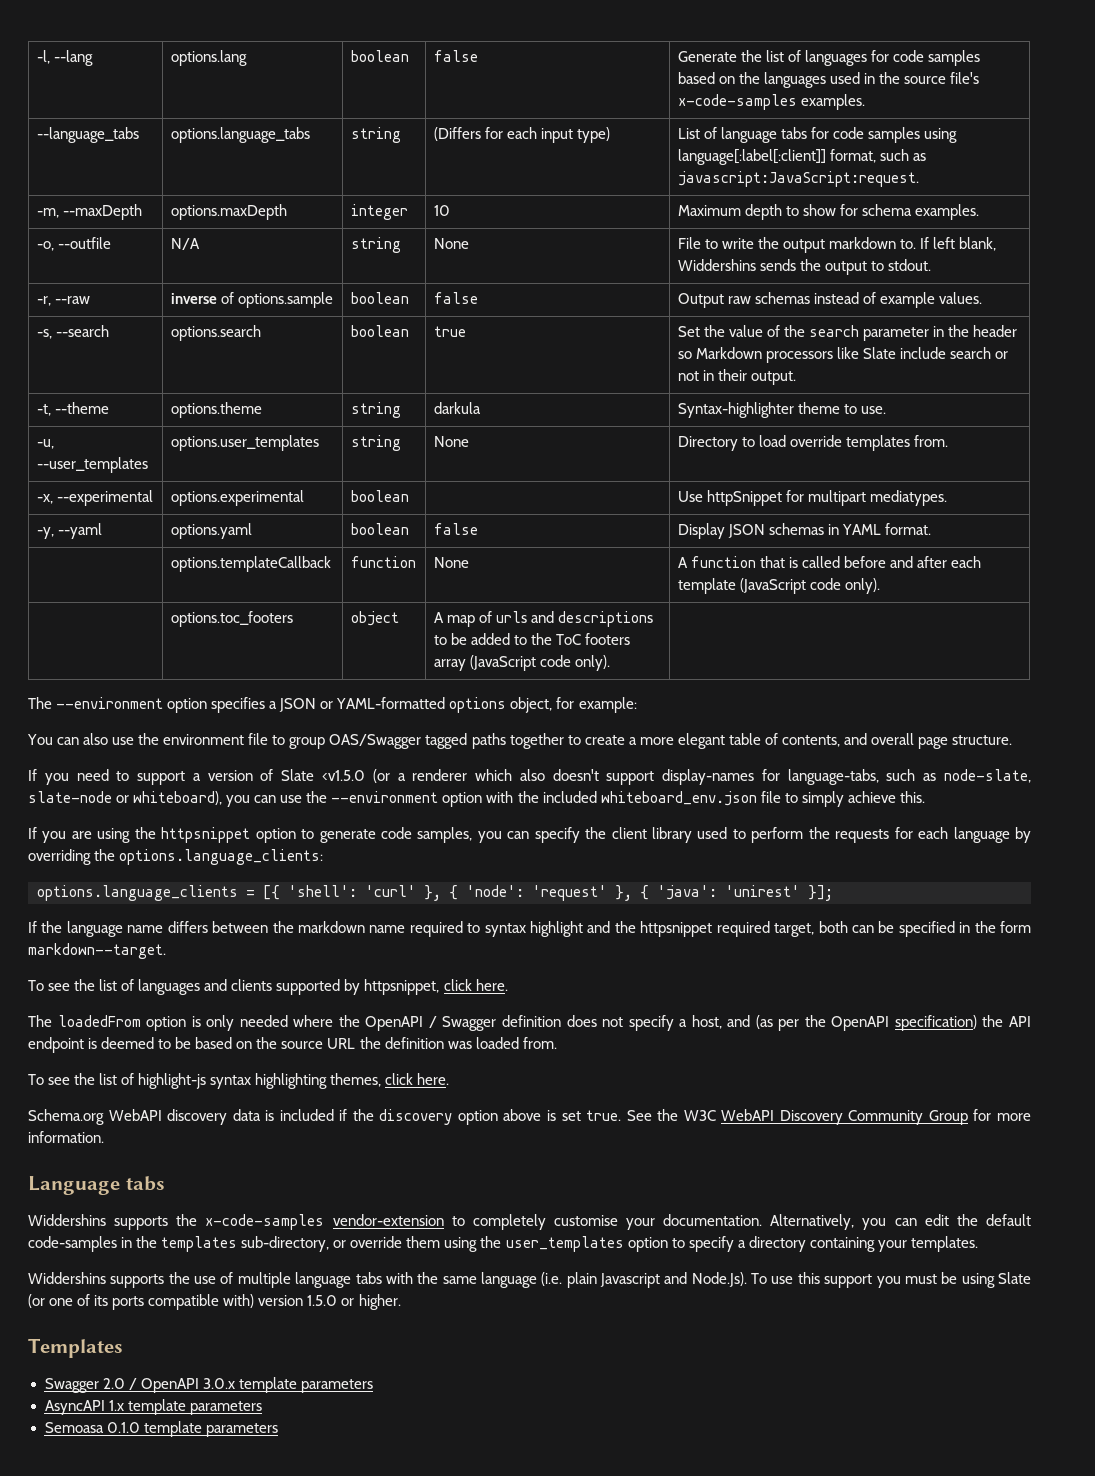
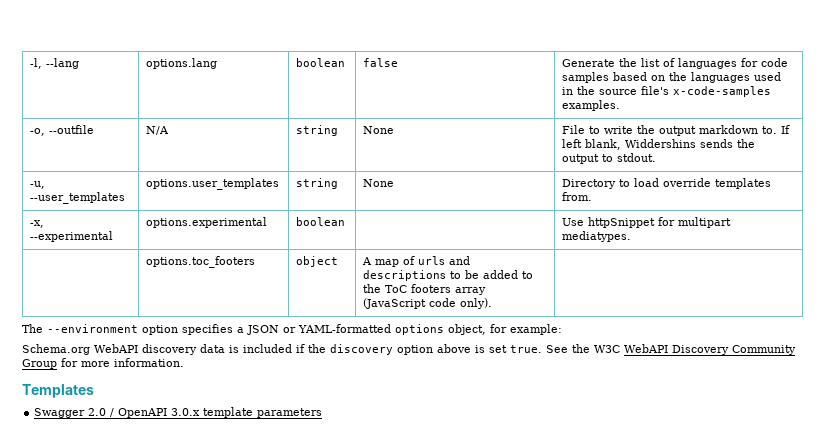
- --language_tabs | options.language_tabs | string | (Differs for each input type) | List of language tabs for code samples using language[:label[:client]] format, such as javascript:JavaScript:request.
- -m, --maxDepth | options.maxDepth | integer | 10 | Maximum depth to show for schema examples.
- -r, --raw | inverse of options.sample | boolean | false | Output raw schemas instead of example values.
- -s, --search | options.search | boolean | true | Set the value of the search parameter in the header so Markdown processors like Slate include search or not in their output.
- -t, --theme | options.theme | string | darkula | Syntax-highlighter theme to use.
- -y, --yaml | options.yaml | boolean | false | Display JSON schemas in YAML format.
- | options.templateCallback | function | None | A function that is called before and after each template (JavaScript code only).
- You can also use the environment file to group OAS/Swagger tagged paths together to create a more elegant table of contents, and overall page structure.
- If you need to support a version of Slate <v1.5.0 (or a renderer which also doesn't support display-names for language-tabs, such as node-slate, slate-node or whiteboard), you can use the --environment option with the included whiteboard_env.json file to simply achieve this.
- If you are using the httpsnippet option to generate code samples, you can specify the client library used to perform the requests for each language by overriding the options.language_clients:
- options.language_clients = [{ 'shell': 'curl' }, { 'node': 'request' }, { 'java': 'unirest' }];
- If the language name differs between the markdown name required to syntax highlight and the httpsnippet required target, both can be specified in the form markdown--target.
- To see the list of languages and clients supported by httpsnippet, click here.
- The loadedFrom option is only needed where the OpenAPI / Swagger definition does not specify a host, and (as per the OpenAPI specification) the API endpoint is deemed to be based on the source URL the definition was loaded from.
- To see the list of highlight-js syntax highlighting themes, click here.
- Language tabs
- Widdershins supports the x-code-samples vendor-extension to completely customise your documentation. Alternatively, you can edit the default code-samples in the templates sub-directory, or override them using the user_templates option to specify a directory containing your templates.
- Widdershins supports the use of multiple language tabs with the same language (i.e. plain Javascript and Node.Js). To use this support you must be using Slate (or one of its ports compatible with) version 1.5.0 or higher.
- AsyncAPI 1.x template parameters
- Semoasa 0.1.0 template parameters

